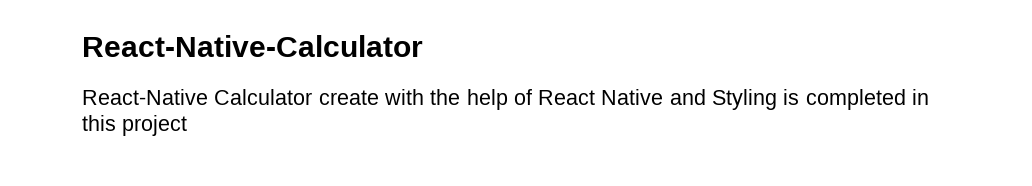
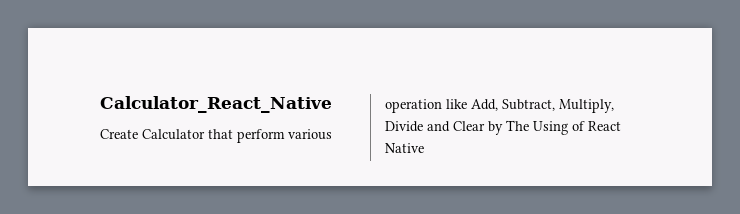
- React-Native-Calculator
- React-Native Calculator create with the help of React Native and Styling is completed in this project
+ Calculator_React_Native
+ Create Calculator that perform various operation like Add, Subtract, Multiply, Divide and Clear by The Using of React Native

